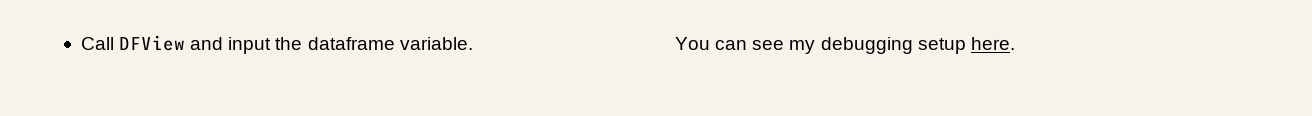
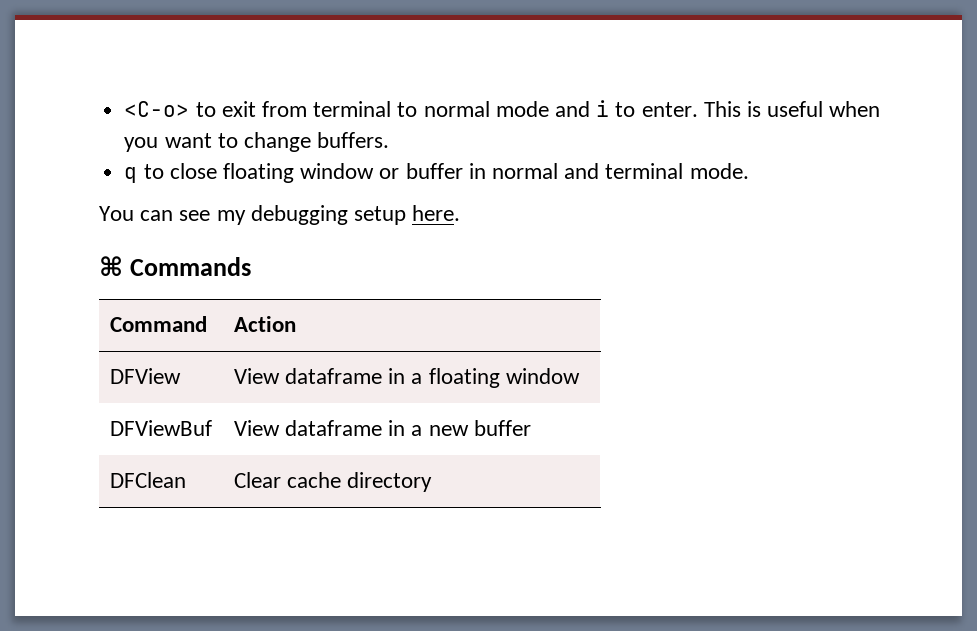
- Call DFView and input the dataframe variable.
+ <C-o> to exit from terminal to normal mode and i to enter. This is useful when you want to change buffers.
+ q to close floating window or buffer in normal and terminal mode.
+ ⌘ Commands
+ Command | Action
+ DFView | View dataframe in a floating window
+ DFViewBuf | View dataframe in a new buffer
+ DFClean | Clear cache directory

